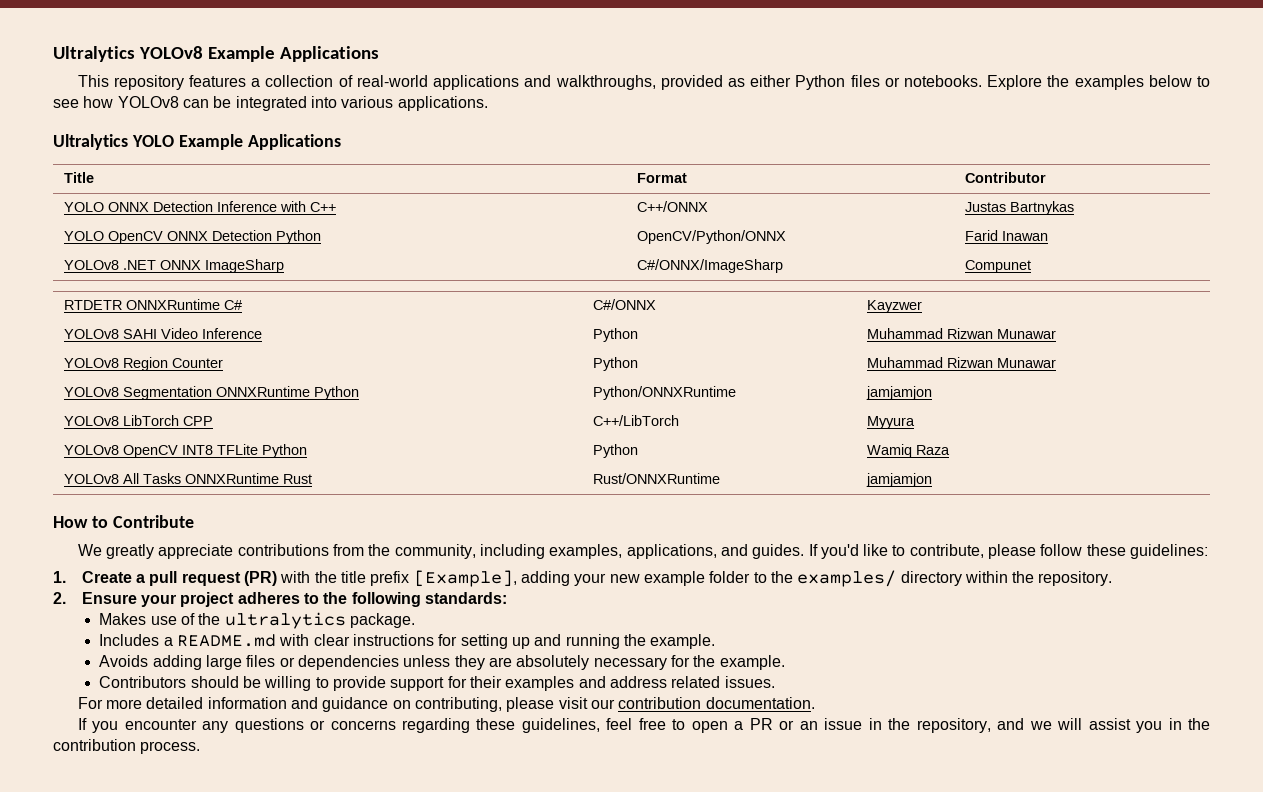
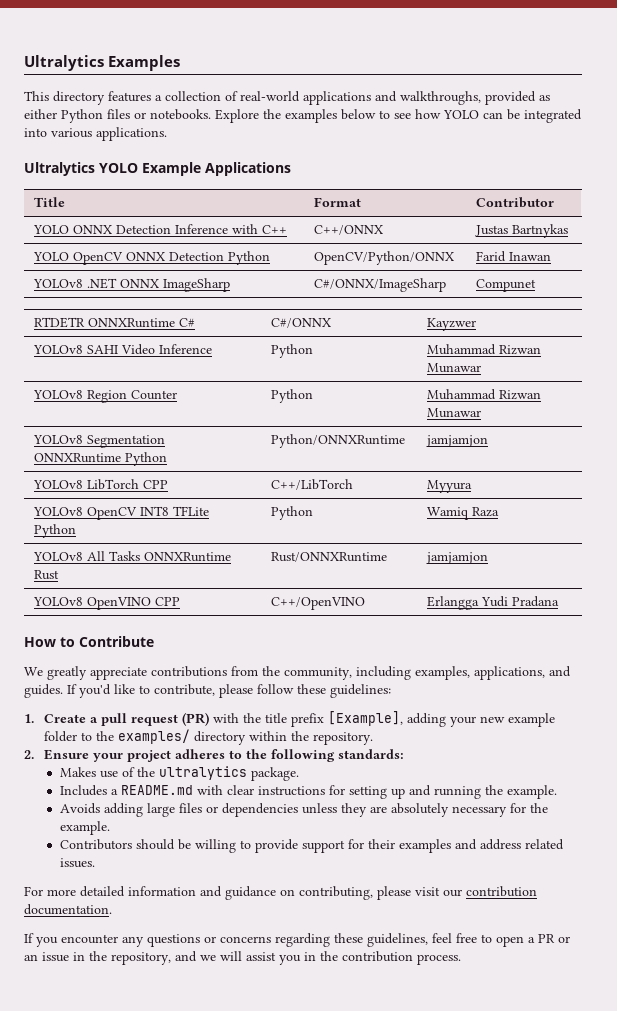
- Ultralytics YOLOv8 Example Applications
+ Ultralytics Examples
- This repository features a collection of real-world applications and walkthroughs, provided as either Python files or notebooks.
+ This directory features a collection of real-world applications and walkthroughs, provided as either Python files or notebooks.
- Explore the examples below to see how YOLOv8 can be integrated into various applications.
+ Explore the examples below to see how YOLO can be integrated into various applications.
+ YOLOv8 OpenVINO CPP | C++/OpenVINO | Erlangga Yudi Pradana

